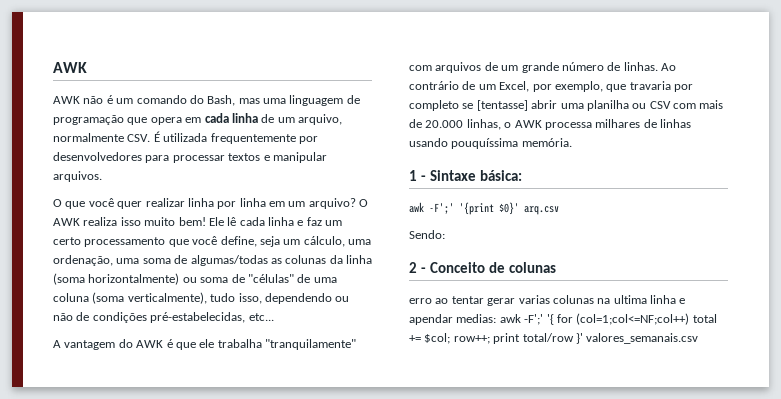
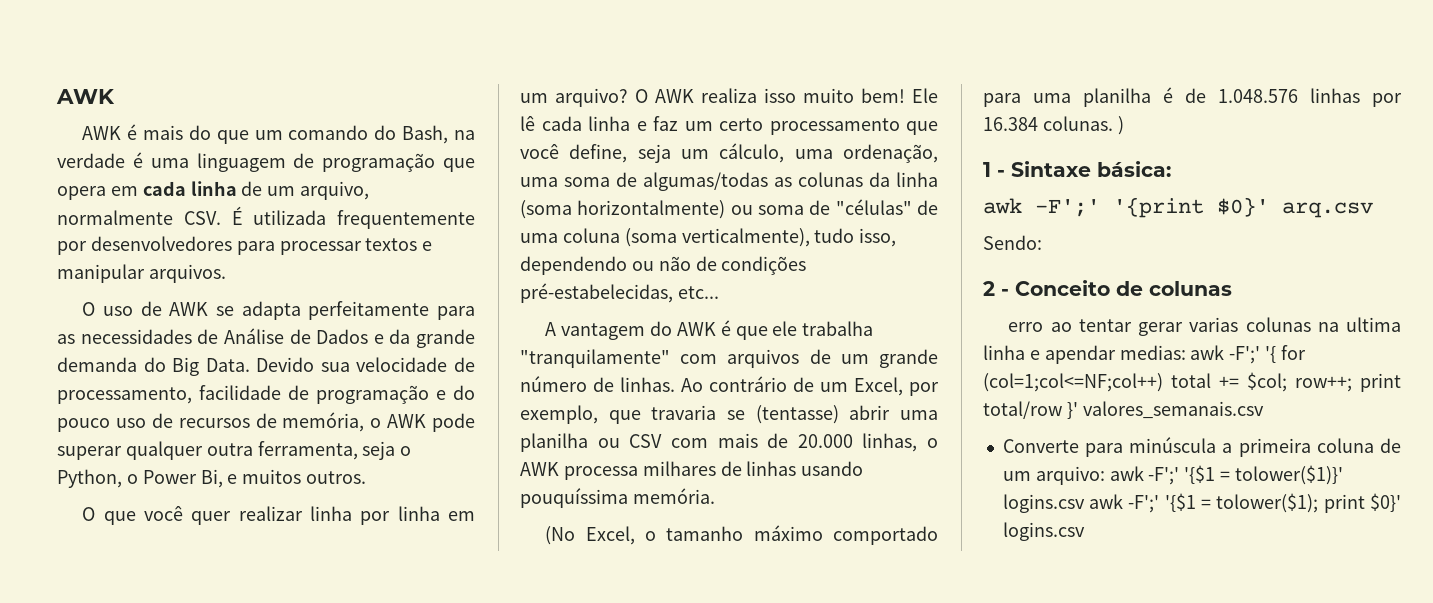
- AWK não é um comando do Bash, mas uma linguagem de programação que opera em cada linha de um arquivo, normalmente CSV. É utilizada frequentemente por desenvolvedores para processar textos e manipular arquivos.
+ AWK é mais do que um comando do Bash, na verdade é uma linguagem de programação que opera em cada linha de um arquivo, normalmente CSV. É utilizada frequentemente por desenvolvedores para processar textos e manipular arquivos.
+ O uso de AWK se adapta perfeitamente para as necessidades de Análise de Dados e da grande demanda do Big Data. Devido sua velocidade de processamento, facilidade de programação e do pouco uso de recursos de memória, o AWK pode superar qualquer outra ferramenta, seja o Python, o Power Bi, e muitos outros.
- Ao contrário de um Excel, por exemplo, que travaria por completo se [tentasse] abrir uma planilha ou CSV com mais de 20.000 linhas, o AWK processa milhares de linhas usando pouquíssima memória.
+ Ao contrário de um Excel, por exemplo, que travaria se (tentasse) abrir uma planilha ou CSV com mais de 20.000 linhas, o AWK processa milhares de linhas usando pouquíssima memória.
+ (No Excel, o tamanho máximo comportado para uma planilha é de 1.048.576 linhas por 16.384 colunas. )
+ Converte para minúscula a primeira coluna de um arquivo: awk -F';' '{$1 = tolower($1)}' logins.csv awk -F';' '{$1 = tolower($1); print $0}' logins.csv

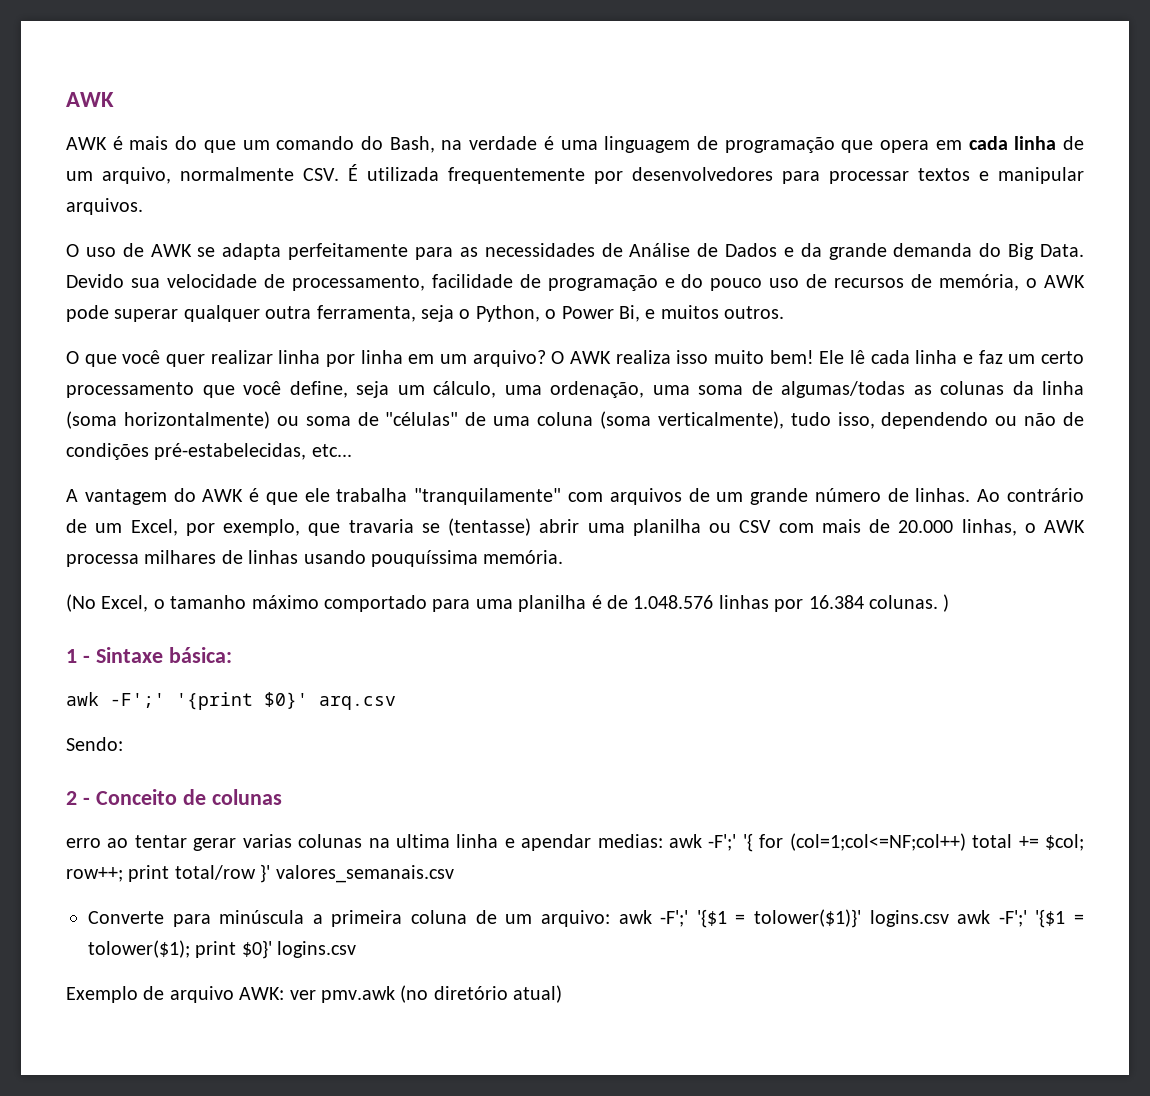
+ Exemplo de arquivo AWK: ver pmv.awk (no diretório atual)

